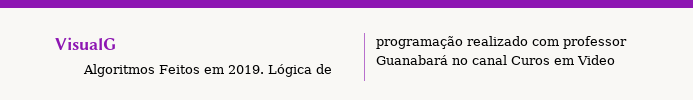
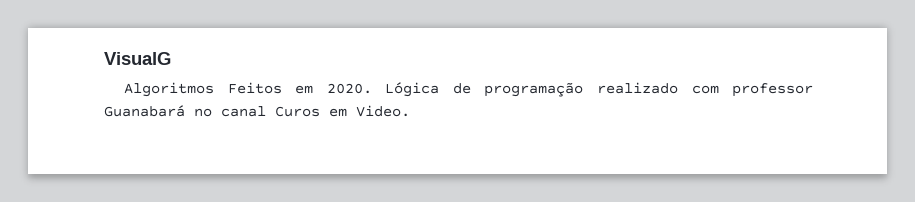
- Algoritmos Feitos em 2019.
+ Algoritmos Feitos em 2020.
- Lógica de programação realizado com professor Guanabará no canal Curos em Video
+ Lógica de programação realizado com professor Guanabará no canal Curos em Video.

